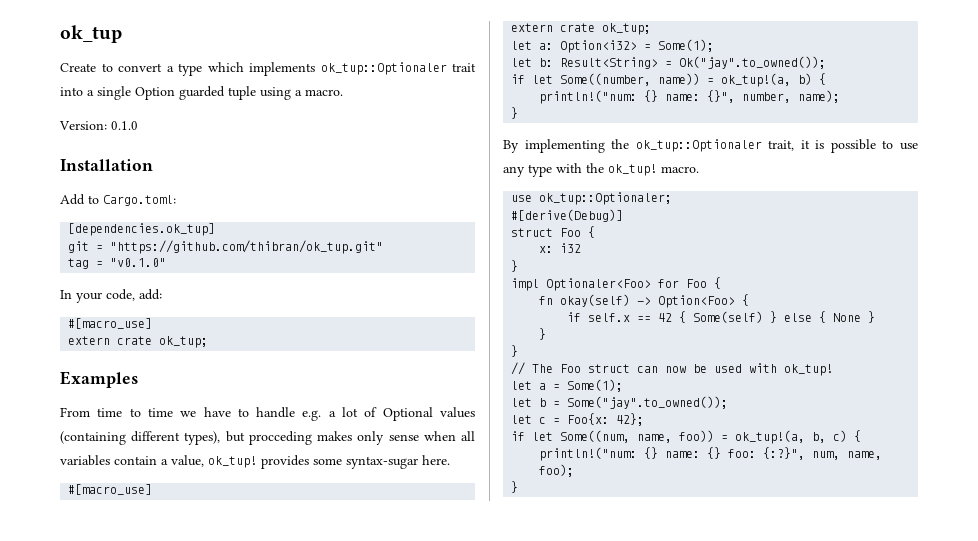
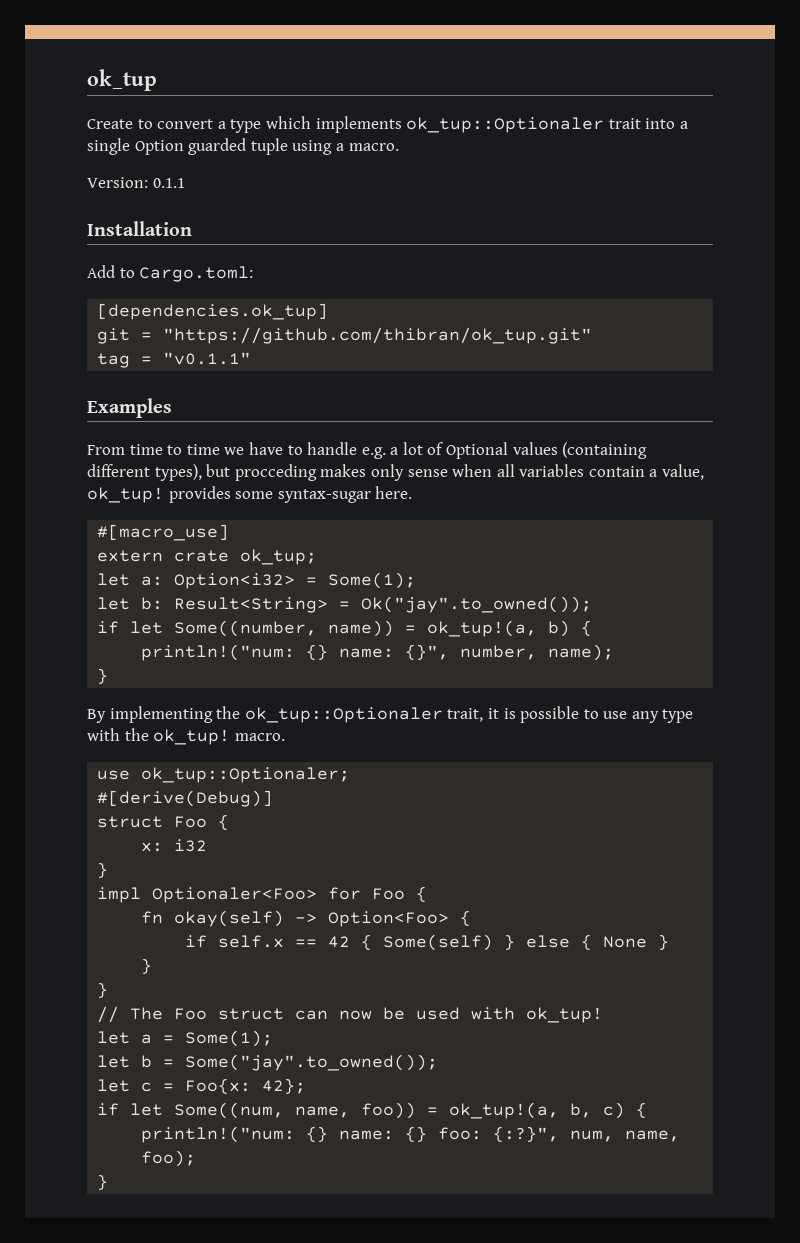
- Version: 0.1.0
+ Version: 0.1.1
- tag = "v0.1.0"
- In your code, add:
- #[macro_use]
- extern crate ok_tup;
+ tag = "v0.1.1"

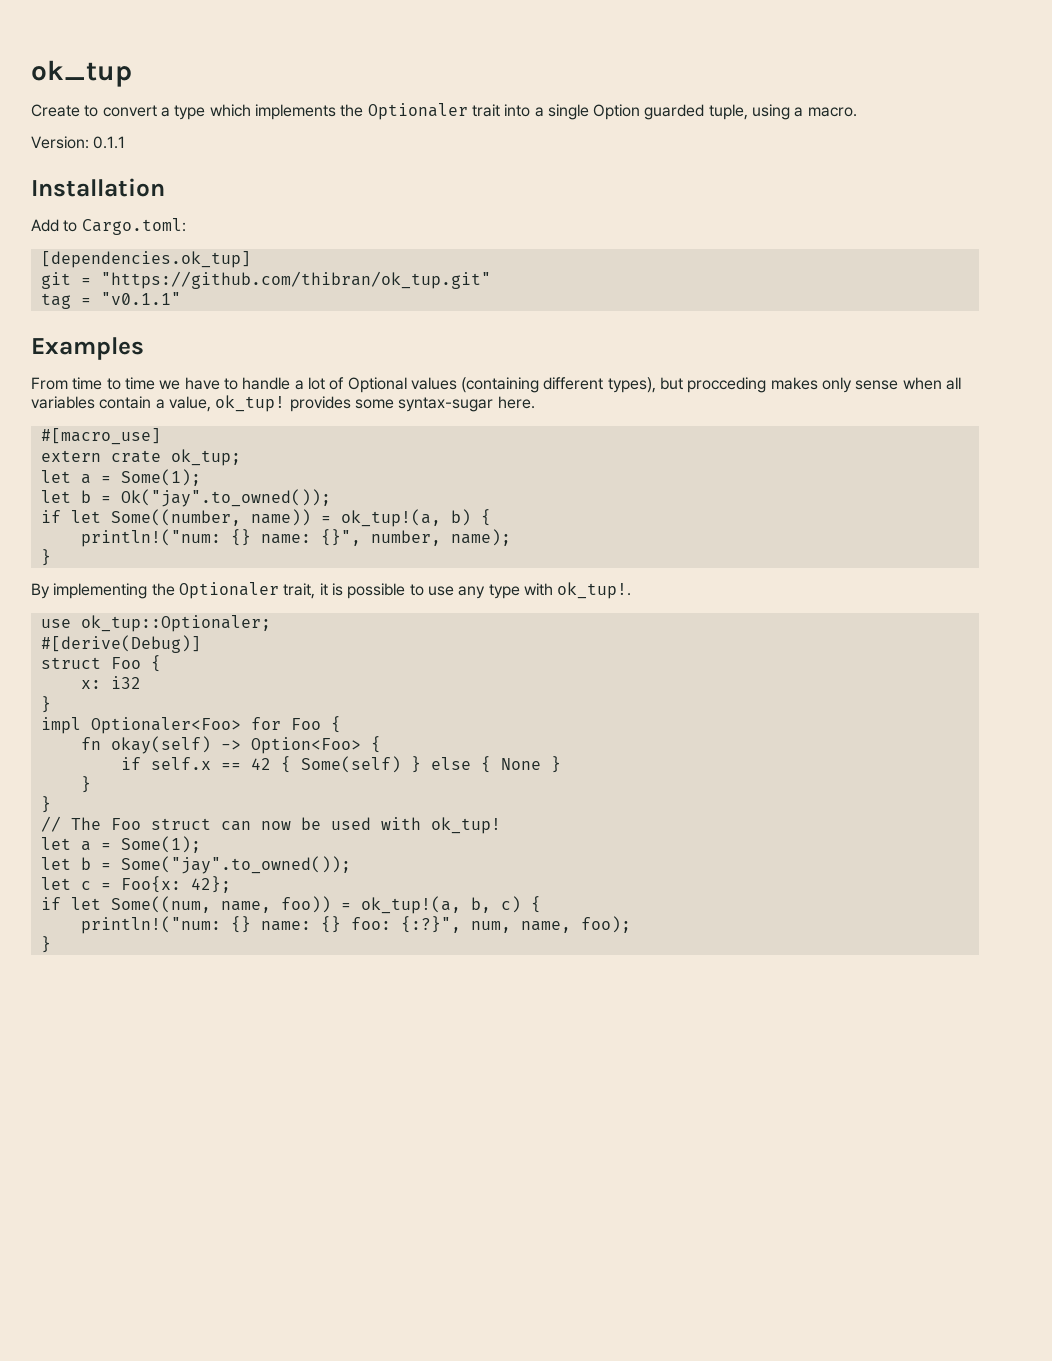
- Create to convert a type which implements ok_tup::Optionaler trait into a single Option guarded tuple using a macro.
+ Create to convert a type which implements the Optionaler trait into a single Option guarded tuple, using a macro.
- From time to time we have to handle e.g. a lot of Optional values (containing different types), but procceding makes only sense when all variables contain a value, ok_tup! provides some syntax-sugar here.
+ From time to time we have to handle a lot of Optional values (containing different types), but procceding makes only sense when all variables contain a value, ok_tup! provides some syntax-sugar here.
  extern crate ok_tup;
- let a: Option<i32> = Some(1);
- let b: Result<String> = Ok("jay".to_owned());
+ let a = Some(1);
+ let b = Ok("jay".to_owned());
- By implementing the ok_tup::Optionaler trait, it is possible to use any type with the ok_tup! macro.
+ By implementing the Optionaler trait, it is possible to use any type with ok_tup!.

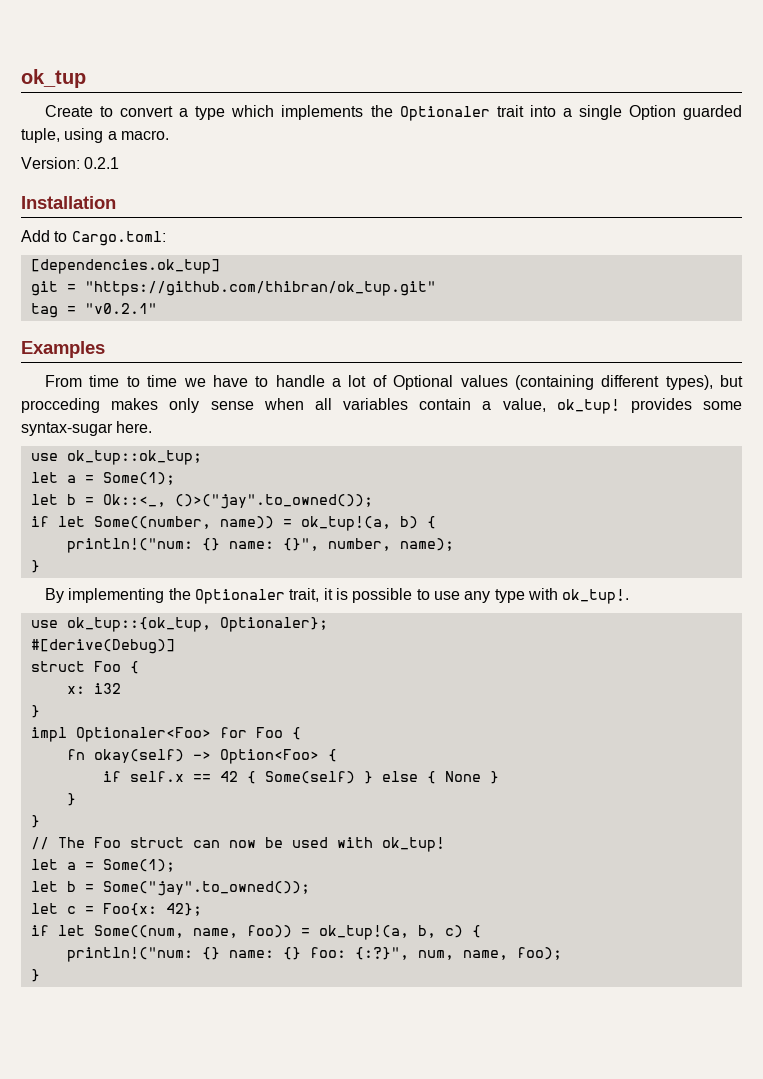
- Version: 0.1.1
+ Version: 0.2.1
- tag = "v0.1.1"
+ tag = "v0.2.1"
- #[macro_use]
- extern crate ok_tup;
+ use ok_tup::ok_tup;
  let a = Some(1);
- let b = Ok("jay".to_owned());
+ let b = Ok::<_, ()>("jay".to_owned());
- use ok_tup::Optionaler;
+ use ok_tup::{ok_tup, Optionaler};

